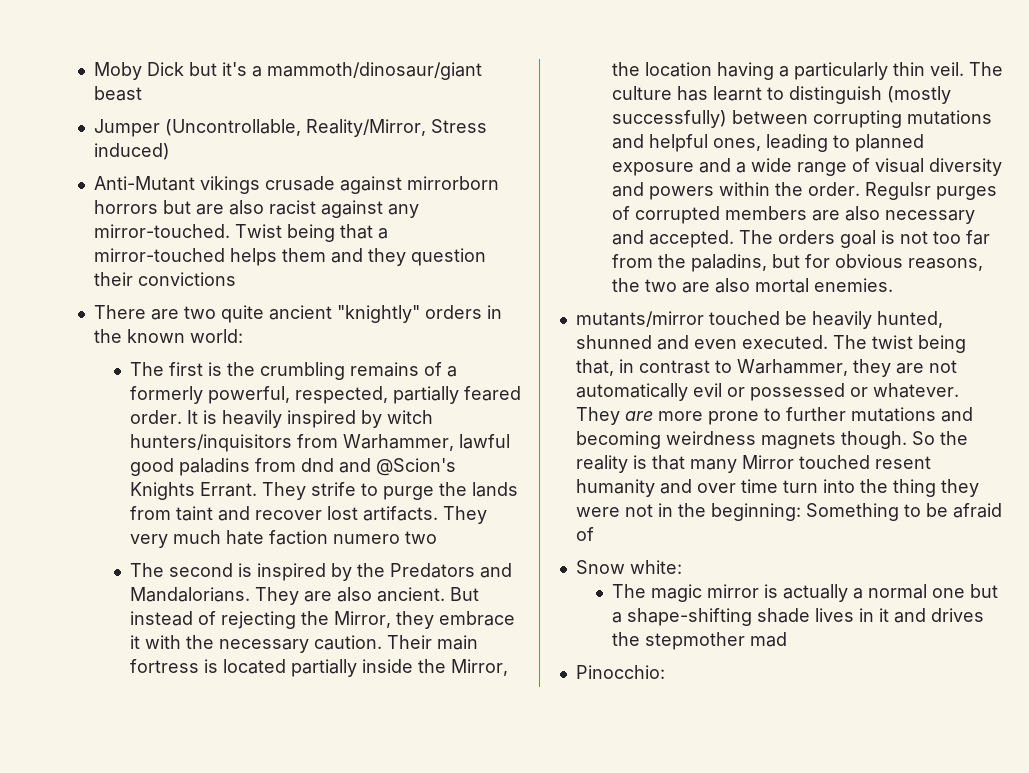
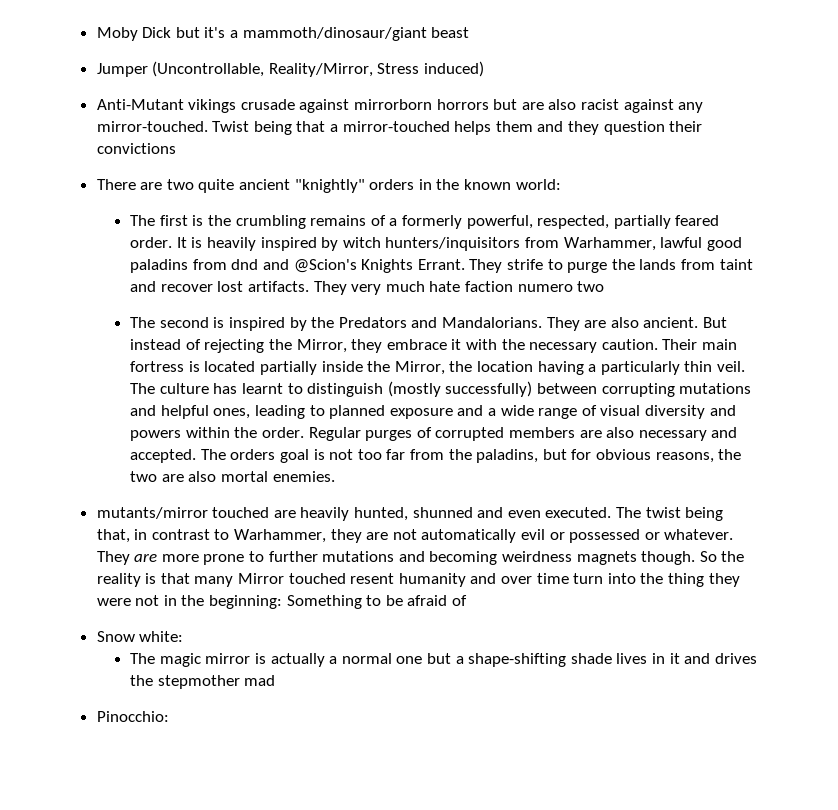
- Regulsr purges of corrupted members are also necessary and accepted.
+ Regular purges of corrupted members are also necessary and accepted.
- mutants/mirror touched be heavily hunted, shunned and even executed.
+ mutants/mirror touched are heavily hunted, shunned and even executed.

